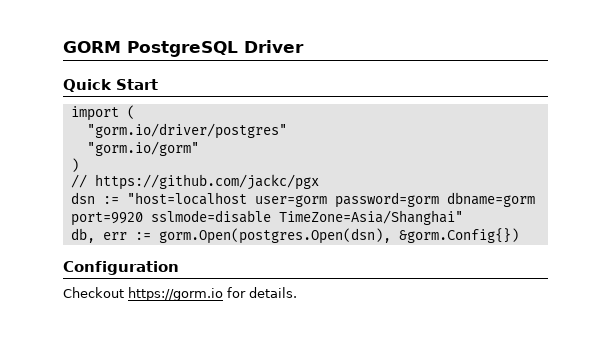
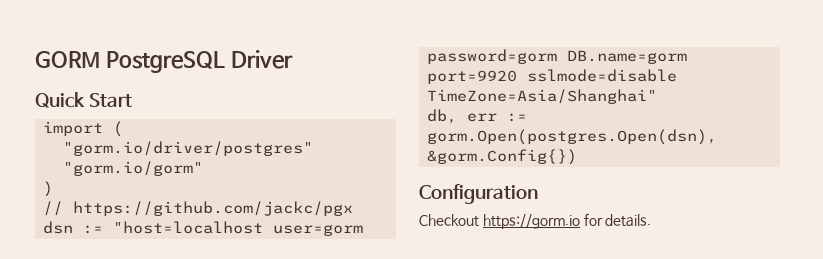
- dsn := "host=localhost user=gorm password=gorm dbname=gorm port=9920 sslmode=disable TimeZone=Asia/Shanghai"
+ dsn := "host=localhost user=gorm password=gorm DB.name=gorm port=9920 sslmode=disable TimeZone=Asia/Shanghai"

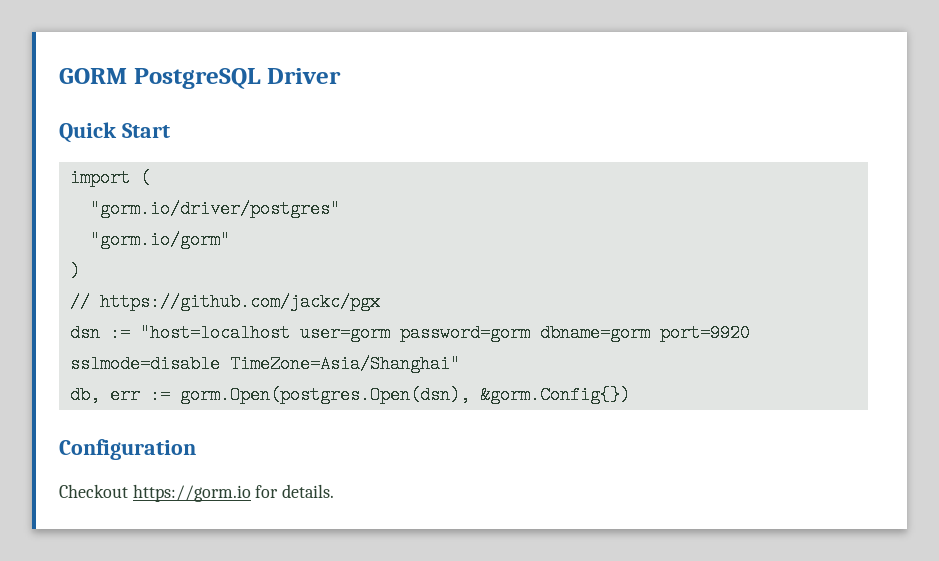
- dsn := "host=localhost user=gorm password=gorm DB.name=gorm port=9920 sslmode=disable TimeZone=Asia/Shanghai"
+ dsn := "host=localhost user=gorm password=gorm dbname=gorm port=9920 sslmode=disable TimeZone=Asia/Shanghai"

